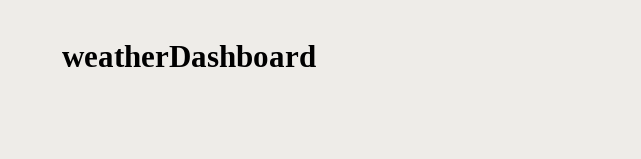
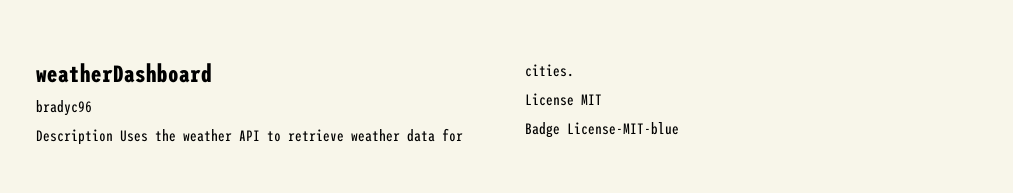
+ bradyc96
+ Description Uses the weather API to retrieve weather data for cities.
+ License MIT
+ Badge License-MIT-blue

